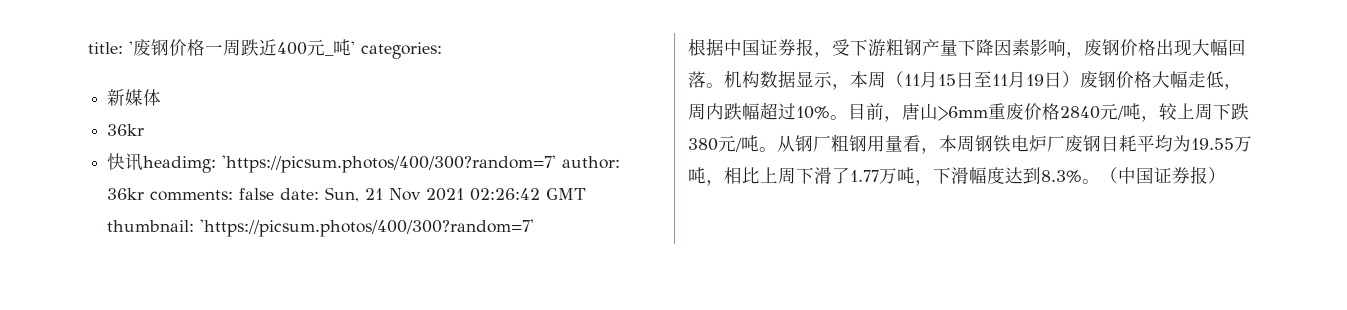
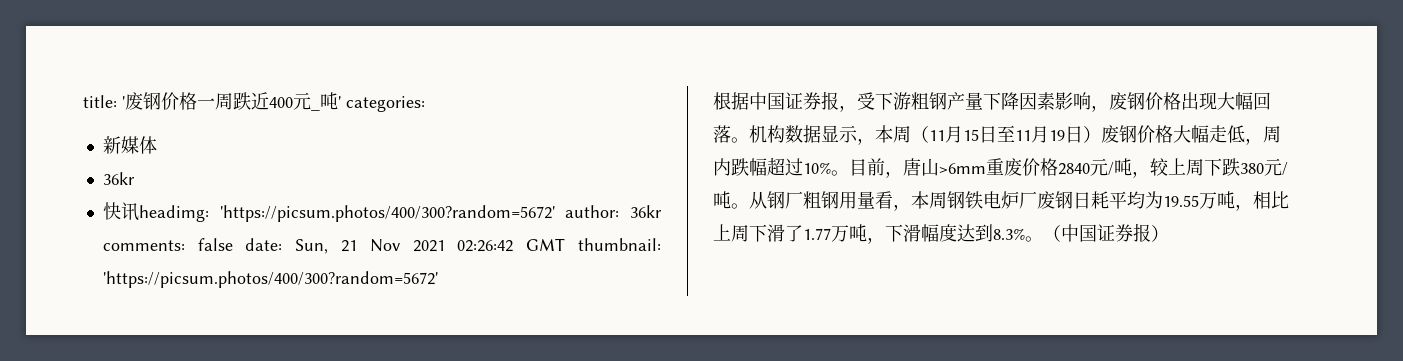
- 快讯headimg: 'https://picsum.photos/400/300?random=7' author: 36kr comments: false date: Sun, 21 Nov 2021 02:26:42 GMT thumbnail: 'https://picsum.photos/400/300?random=7'
+ 快讯headimg: 'https://picsum.photos/400/300?random=5672' author: 36kr comments: false date: Sun, 21 Nov 2021 02:26:42 GMT thumbnail: 'https://picsum.photos/400/300?random=5672'

